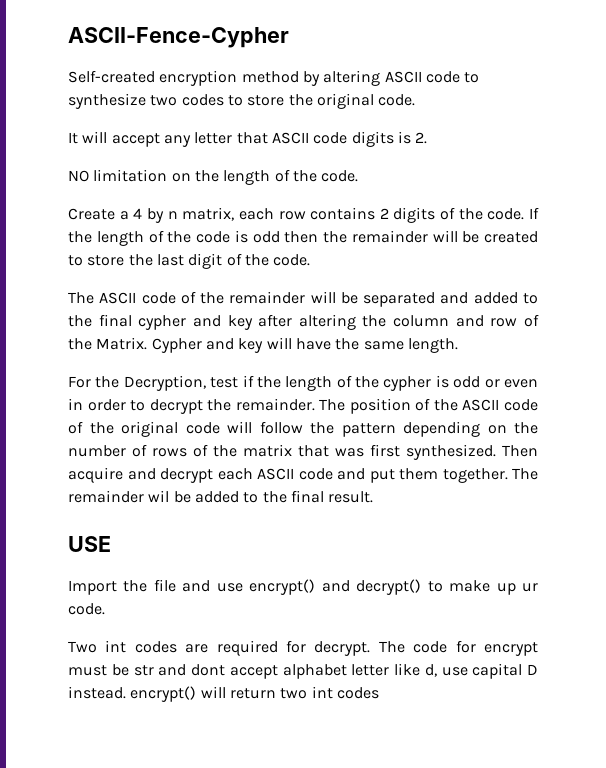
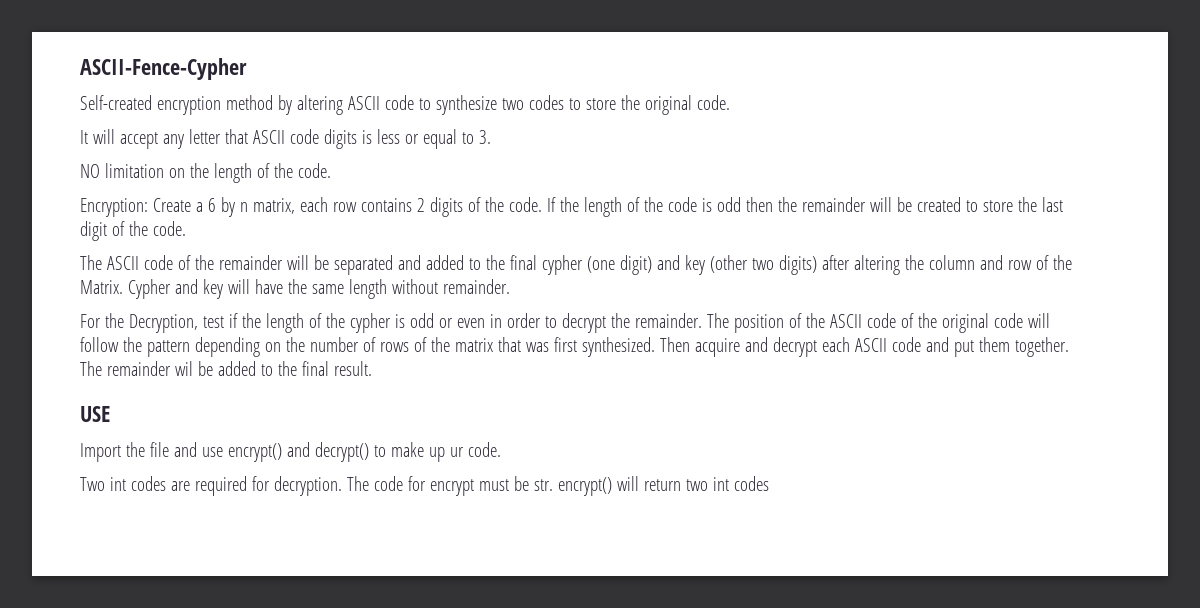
- It will accept any letter that ASCII code digits is 2.
+ It will accept any letter that ASCII code digits is less or equal to 3.
- Create a 4 by n matrix, each row contains 2 digits of the code.
+ Encryption: Create a 6 by n matrix, each row contains 2 digits of the code.
- The ASCII code of the remainder will be separated and added to the final cypher and key after altering the column and row of the Matrix.
+ The ASCII code of the remainder will be separated and added to the final cypher (one digit) and key (other two digits) after altering the column and row of the Matrix.
- Cypher and key will have the same length.
+ Cypher and key will have the same length without remainder.
- Two int codes are required for decrypt.
+ Two int codes are required for decryption.
- The code for encrypt must be str and dont accept alphabet letter like d, use capital D instead. encrypt() will return two int codes
+ The code for encrypt must be str. encrypt() will return two int codes

